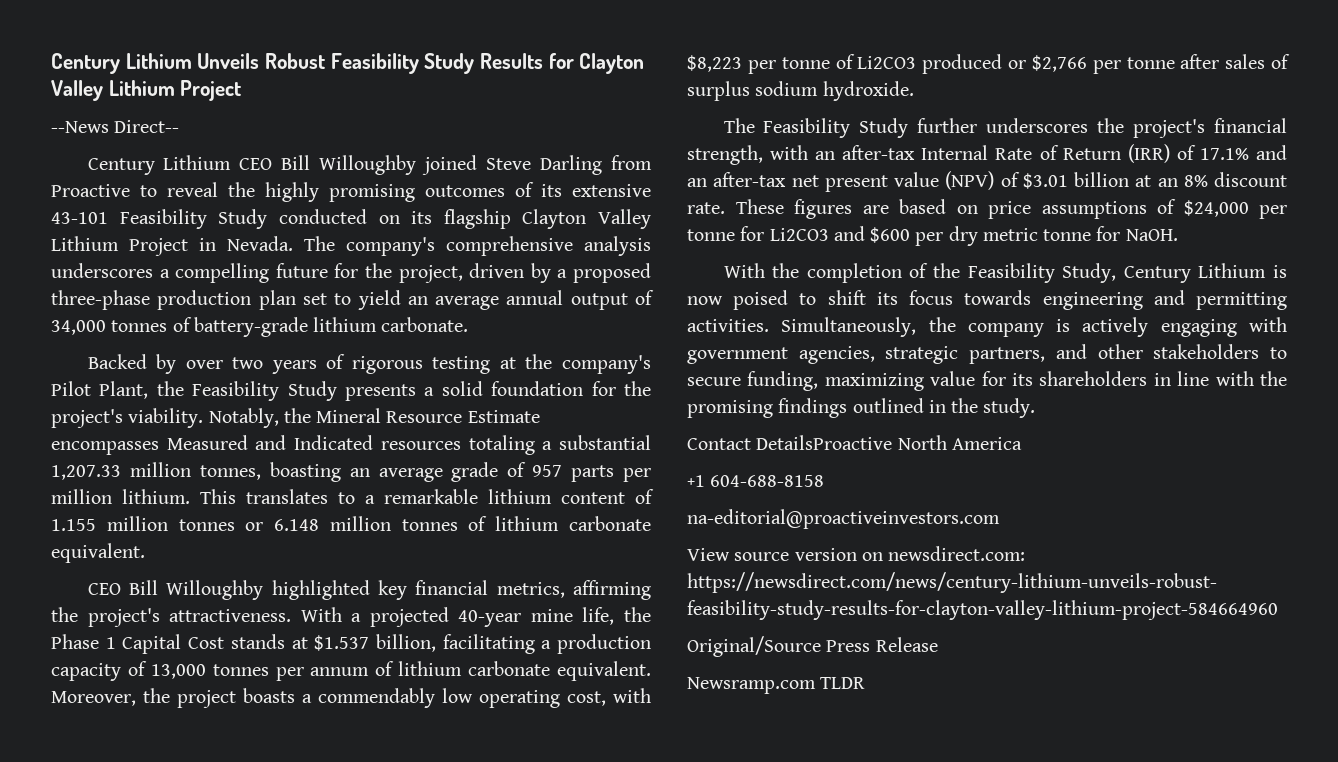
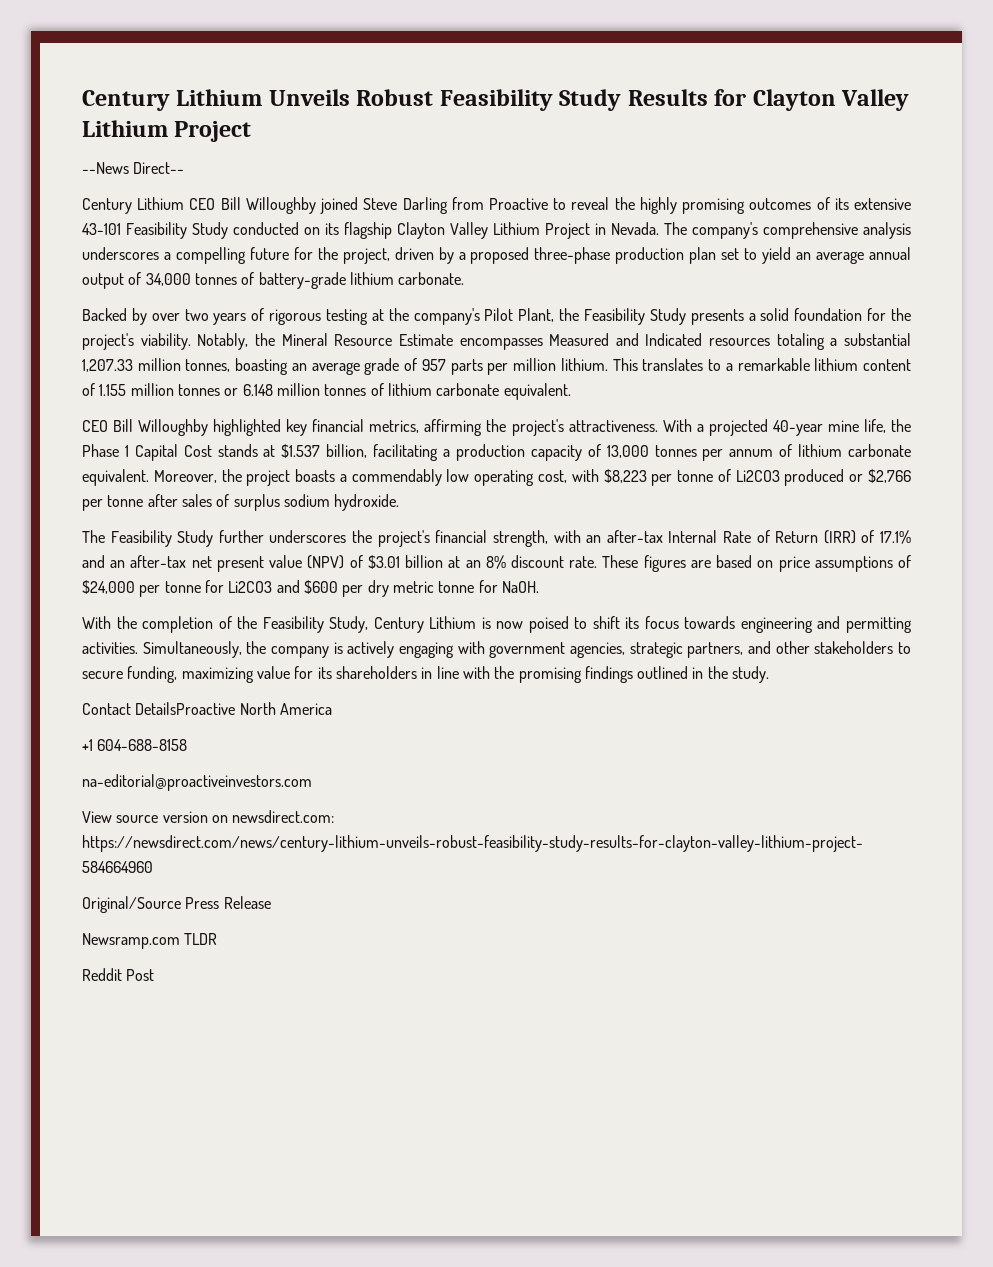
+ Reddit Post

